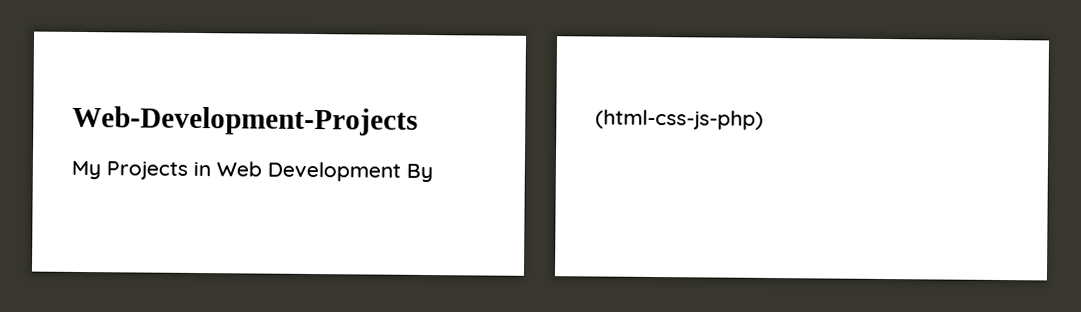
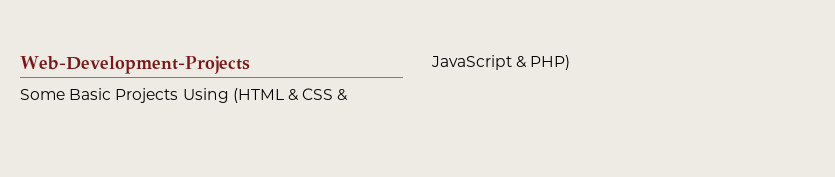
- My Projects in Web Development By (html-css-js-php)
+ Some Basic Projects Using (HTML & CSS & JavaScript & PHP)

